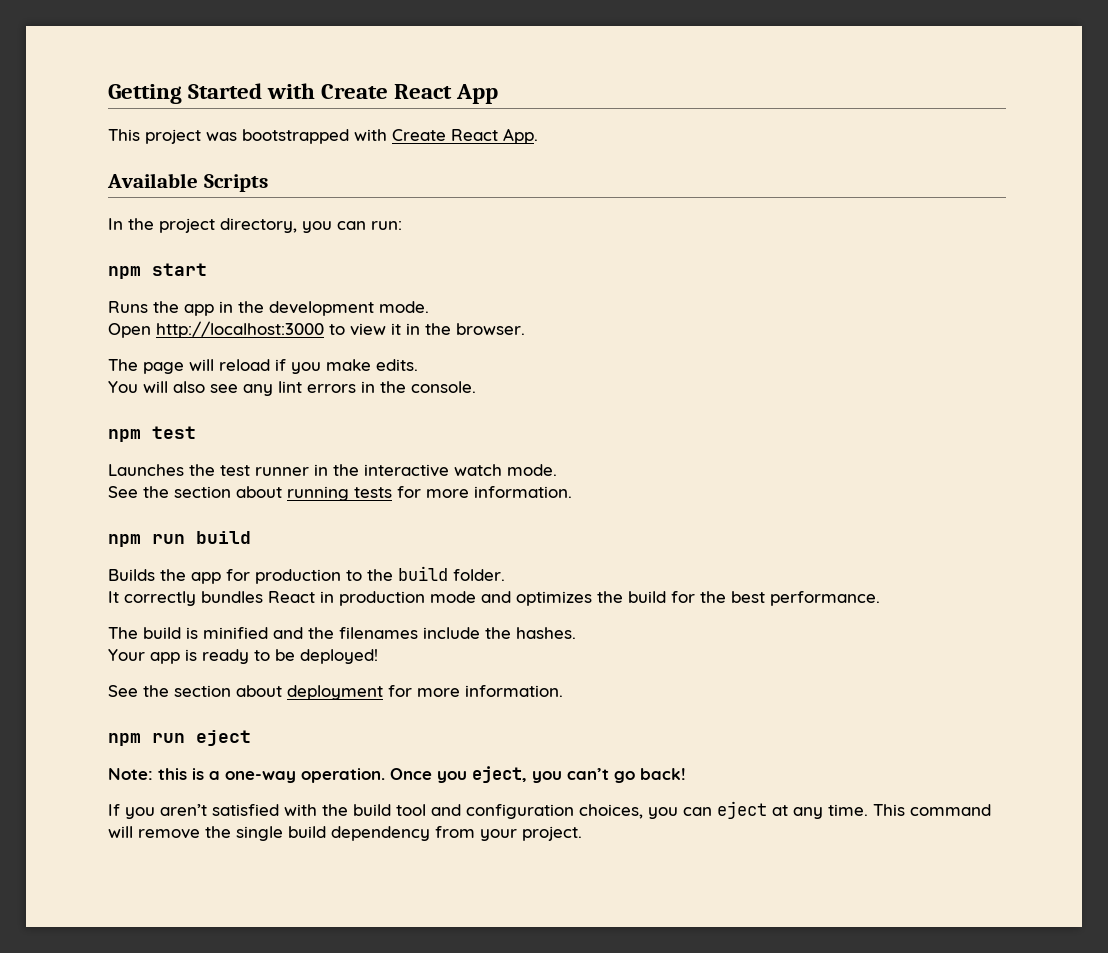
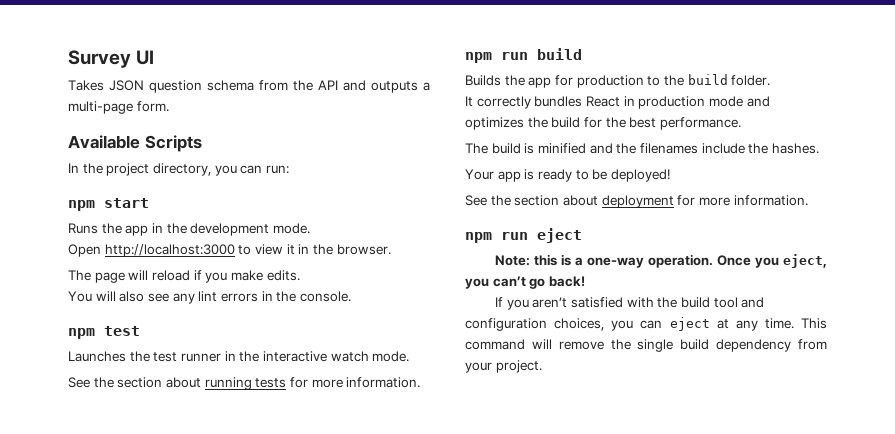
- Getting Started with Create React App
- This project was bootstrapped with Create React App.
+ Survey UI
+ Takes JSON question schema from the API and outputs a multi-page form.

